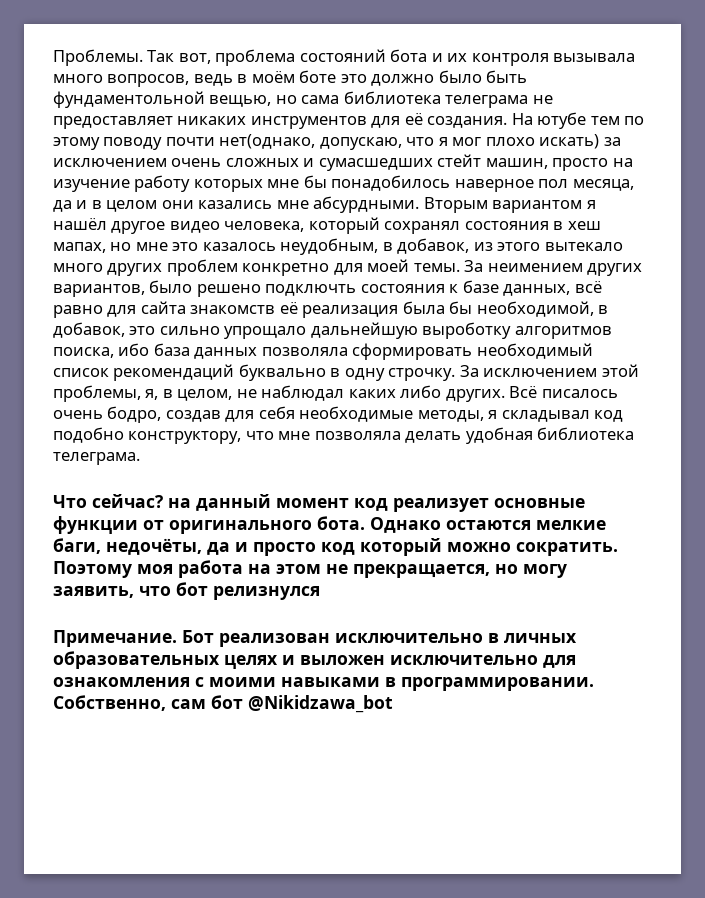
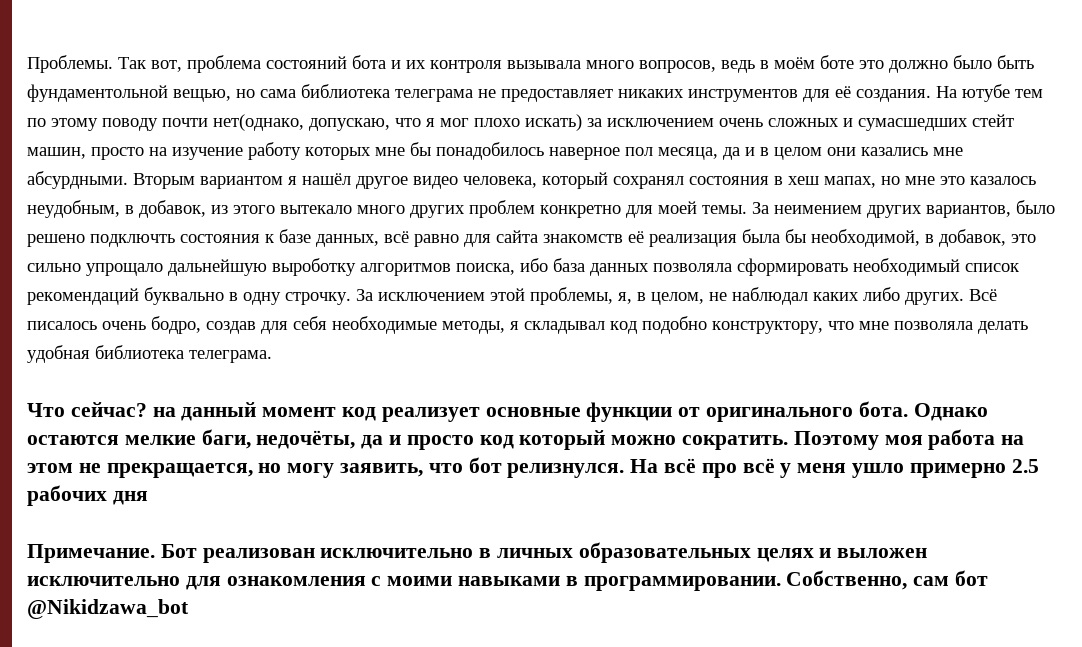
- Поэтому моя работа на этом не прекращается, но могу заявить, что бот релизнулся
+ Поэтому моя работа на этом не прекращается, но могу заявить, что бот релизнулся. На всё про всё у меня ушло примерно 2.5 рабочих дня

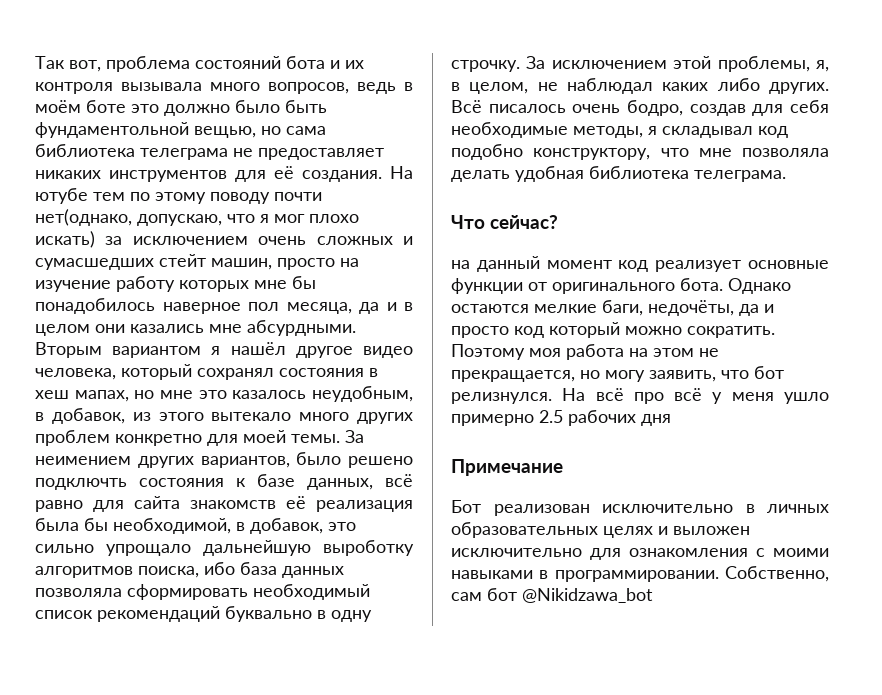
- Проблемы.
- Что сейчас? на данный момент код реализует основные функции от оригинального бота.
+ Что сейчас?
+ на данный момент код реализует основные функции от оригинального бота.
- Примечание. Бот реализован исключительно в личных образовательных целях и выложен исключительно для ознакомления с моими навыками в программировании.
+ Примечание
+ Бот реализован исключительно в личных образовательных целях и выложен исключительно для ознакомления с моими навыками в программировании.

